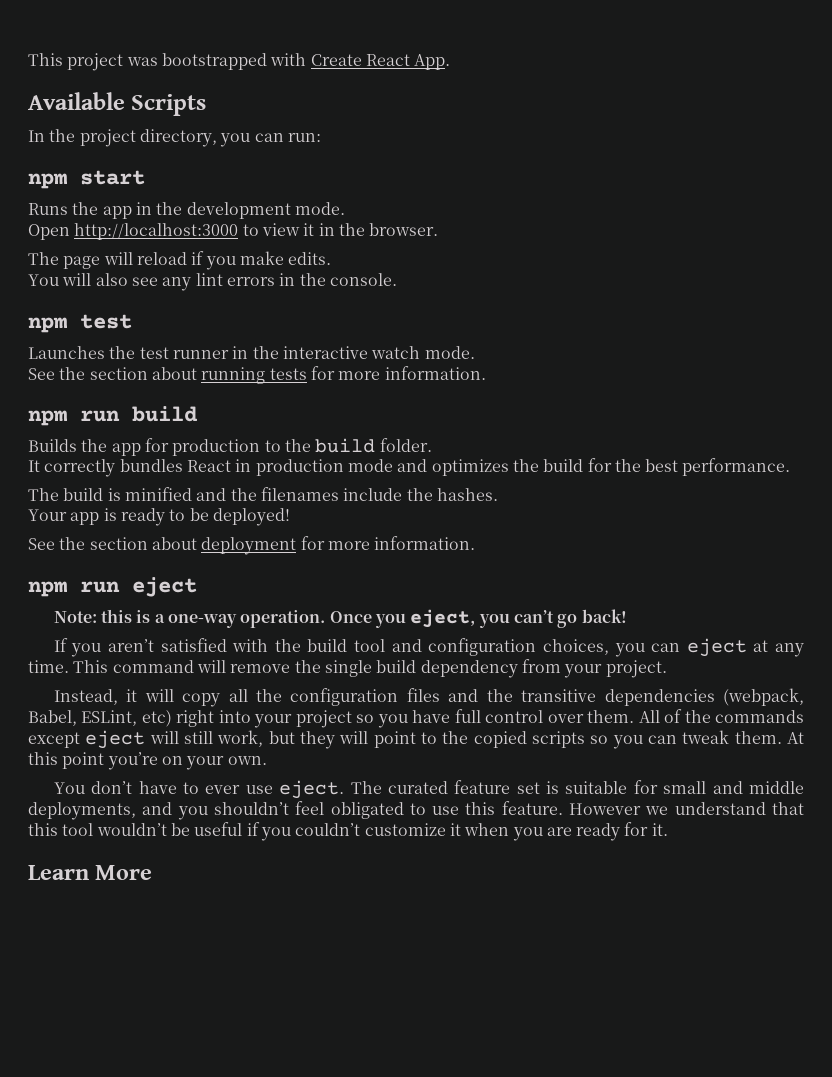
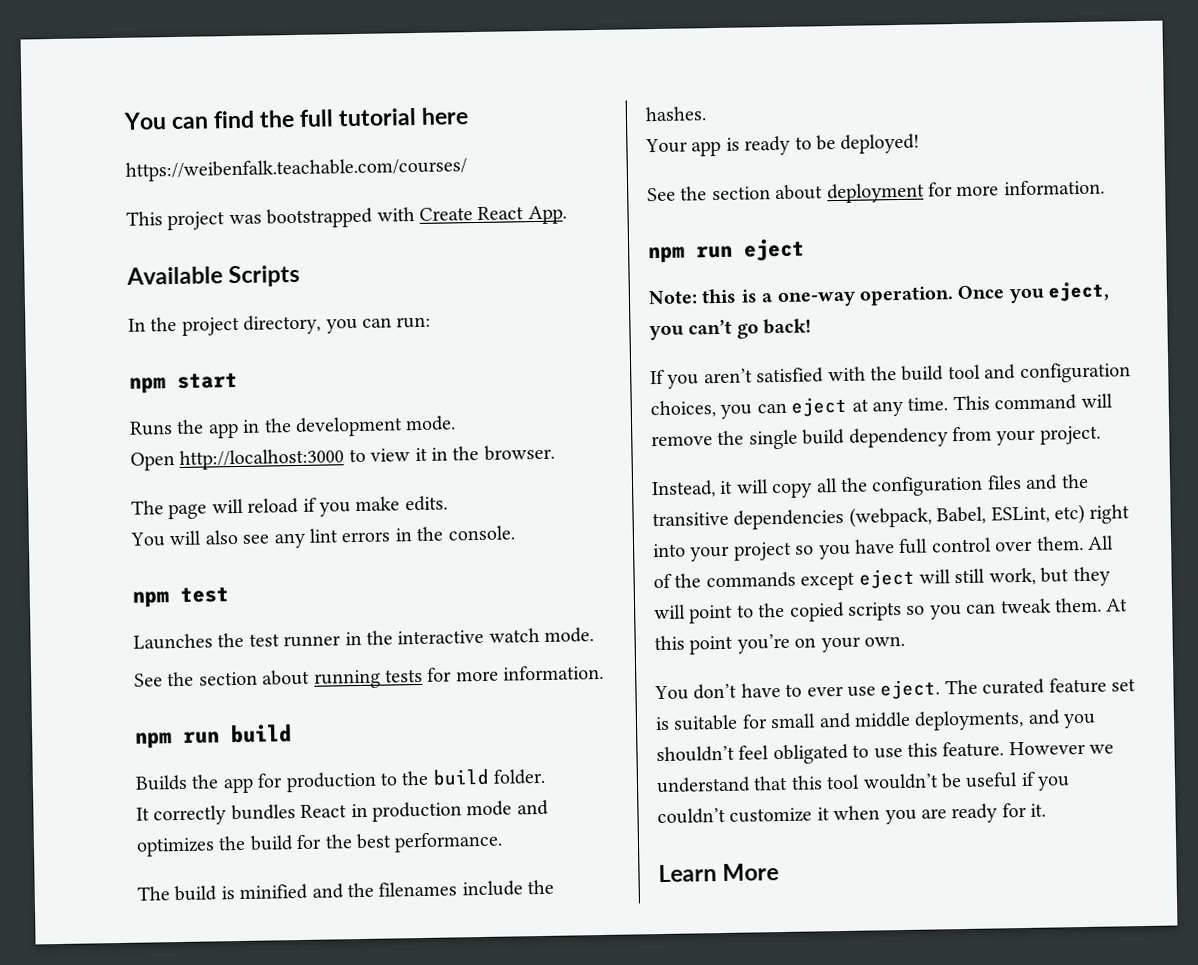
+ You can find the full tutorial here
+ https://weibenfalk.teachable.com/courses/

